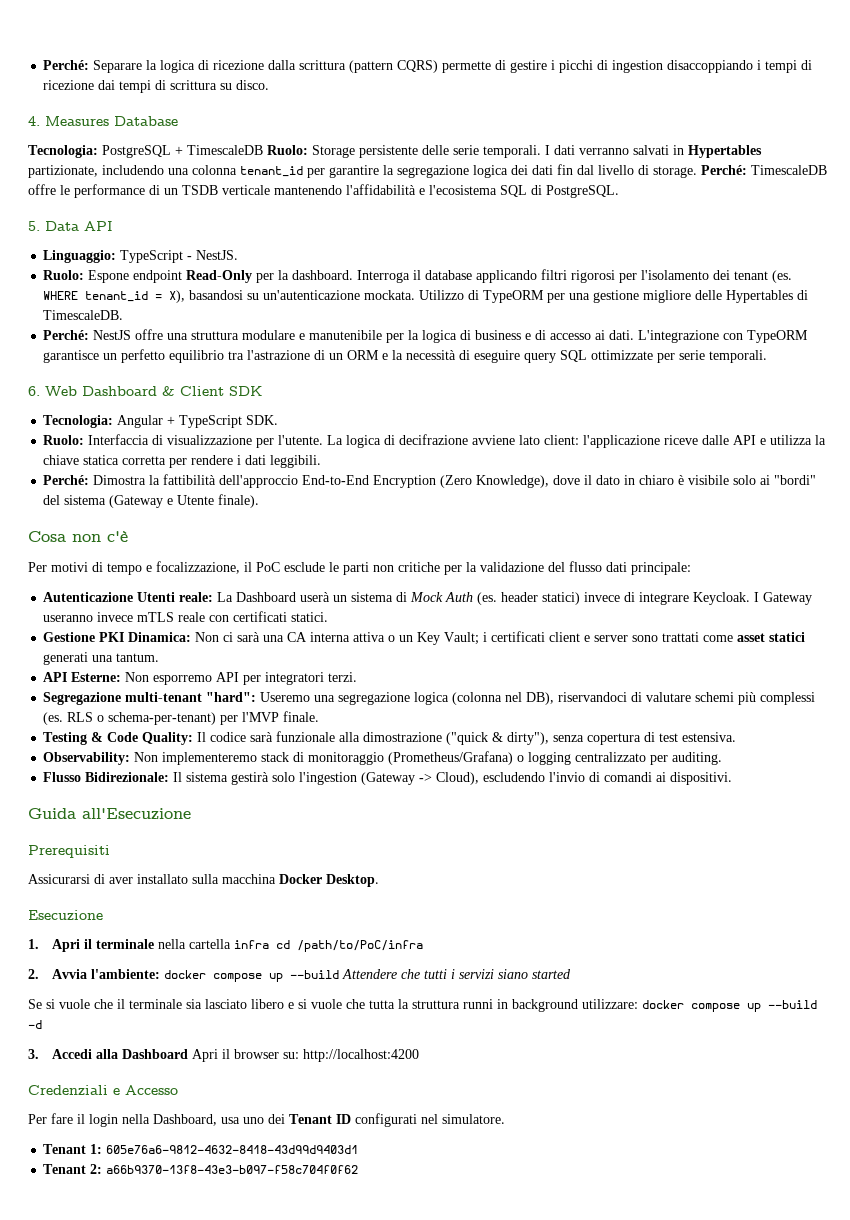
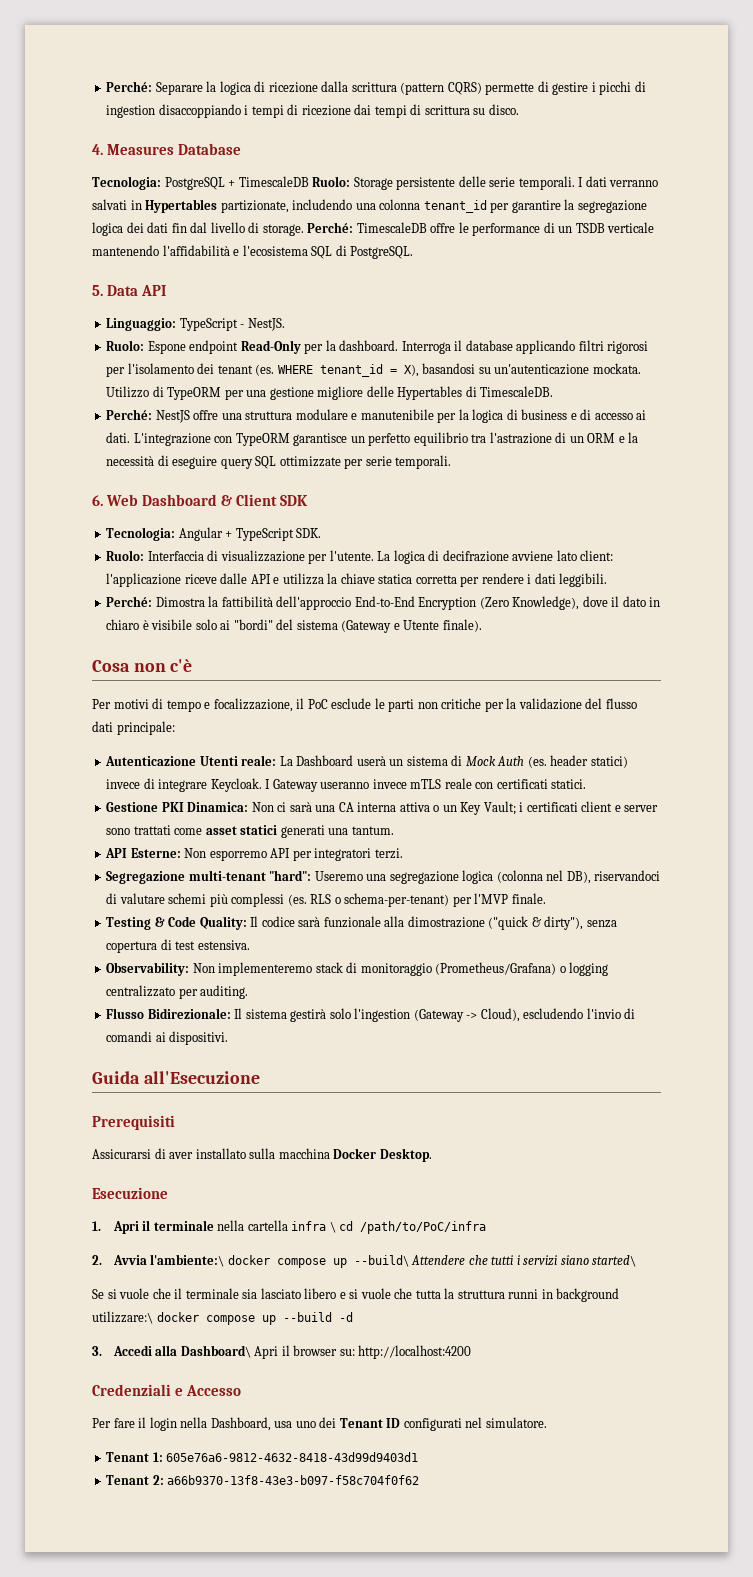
- 1. Apri il terminale nella cartella infra cd /path/to/PoC/infra
+ 1. Apri il terminale nella cartella infra \ cd /path/to/PoC/infra
- 2. Avvia l'ambiente: docker compose up --build Attendere che tutti i servizi siano started
+ 2. Avvia l'ambiente:\ docker compose up --build\ Attendere che tutti i servizi siano started\
- Se si vuole che il terminale sia lasciato libero e si vuole che tutta la struttura runni in background utilizzare: docker compose up --build -d
+ Se si vuole che il terminale sia lasciato libero e si vuole che tutta la struttura runni in background utilizzare:\ docker compose up --build -d
- 3. Accedi alla Dashboard Apri il browser su: http://localhost:4200
+ 3. Accedi alla Dashboard\ Apri il browser su: http://localhost:4200

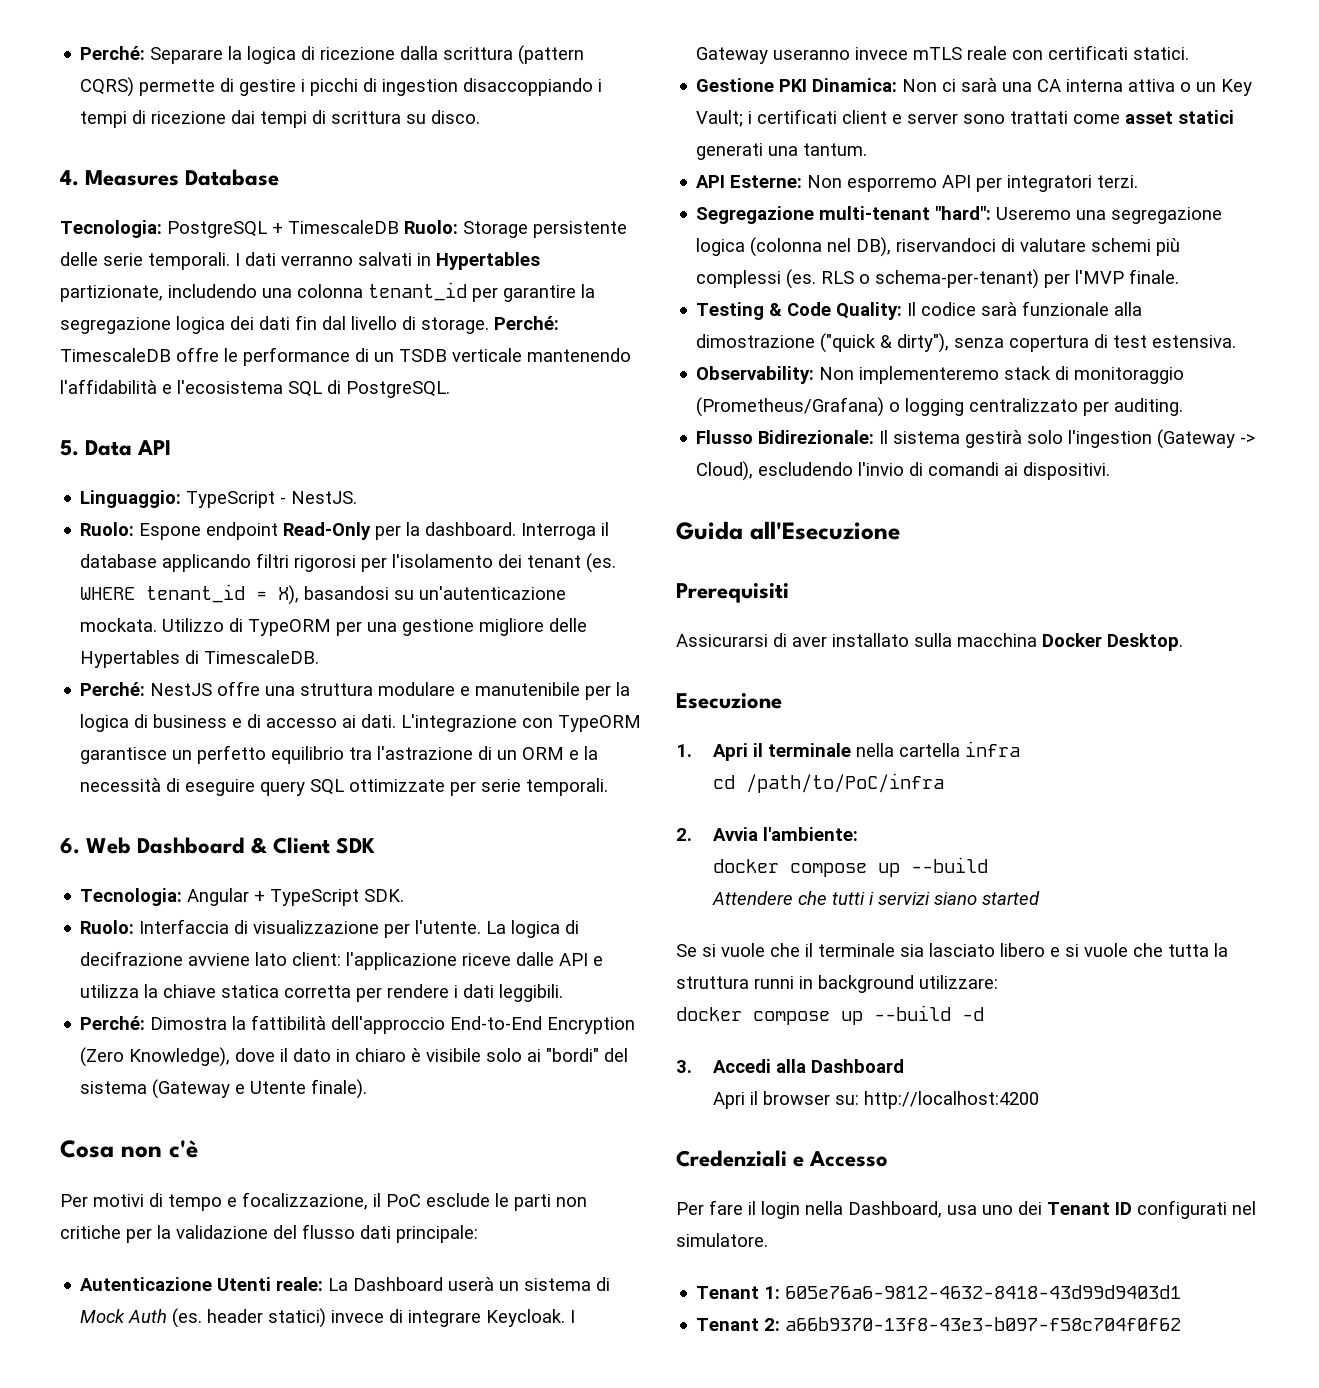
- 1. Apri il terminale nella cartella infra \ cd /path/to/PoC/infra
+ 1. Apri il terminale nella cartella infra
+ cd /path/to/PoC/infra
- 2. Avvia l'ambiente:\ docker compose up --build\ Attendere che tutti i servizi siano started\
+ 2. Avvia l'ambiente:
+ docker compose up --build
+ Attendere che tutti i servizi siano started
- Se si vuole che il terminale sia lasciato libero e si vuole che tutta la struttura runni in background utilizzare:\ docker compose up --build -d
+ Se si vuole che il terminale sia lasciato libero e si vuole che tutta la struttura runni in background utilizzare:
+ docker compose up --build -d
- 3. Accedi alla Dashboard\ Apri il browser su: http://localhost:4200
+ 3. Accedi alla Dashboard
+ Apri il browser su: http://localhost:4200

